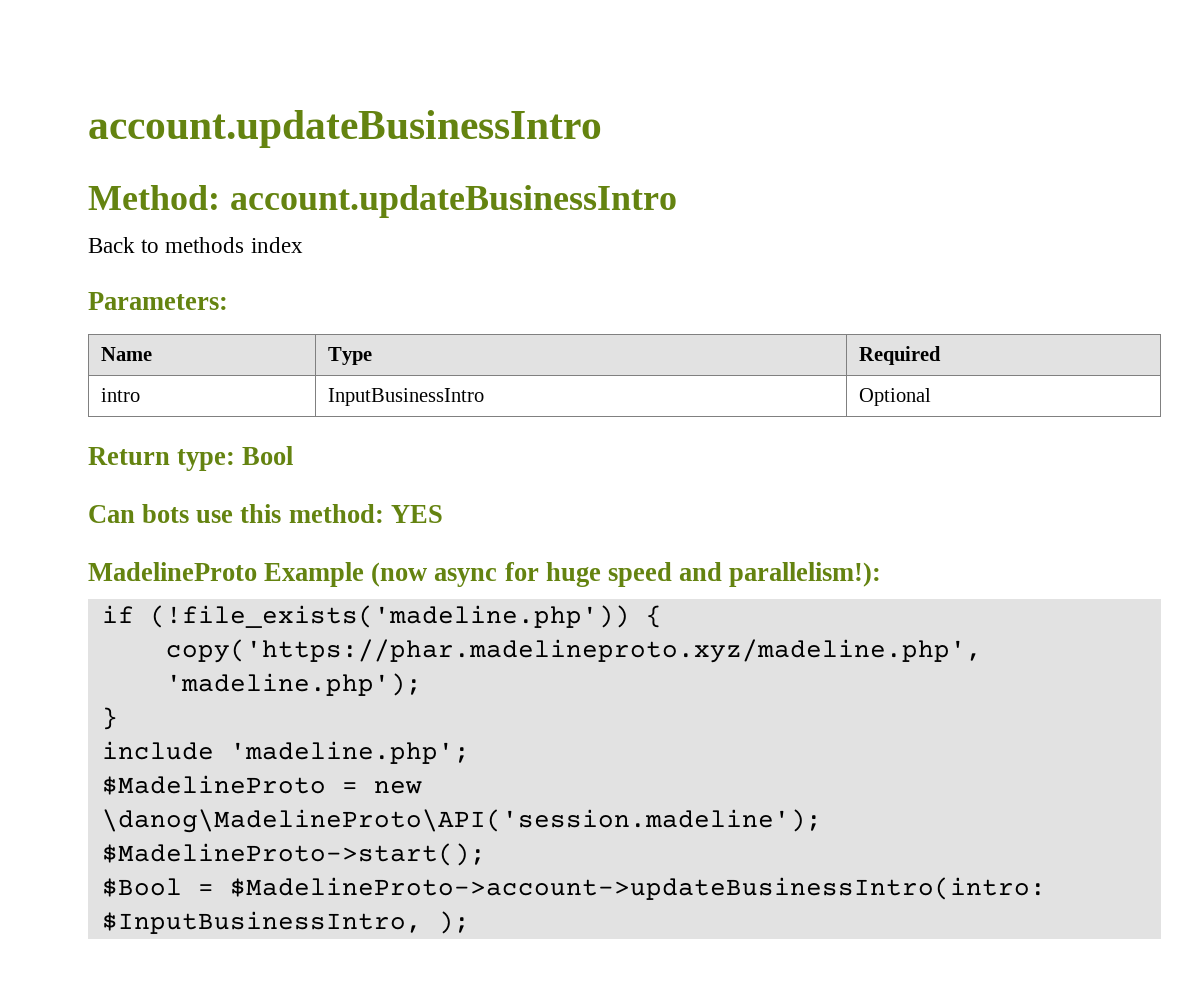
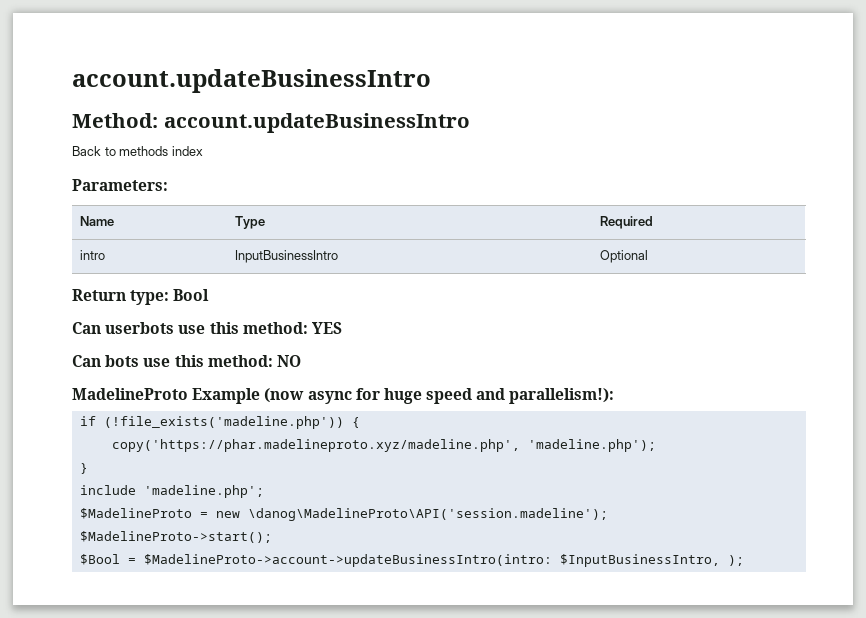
+ Can userbots use this method: YES
- Can bots use this method: YES
+ Can bots use this method: NO

